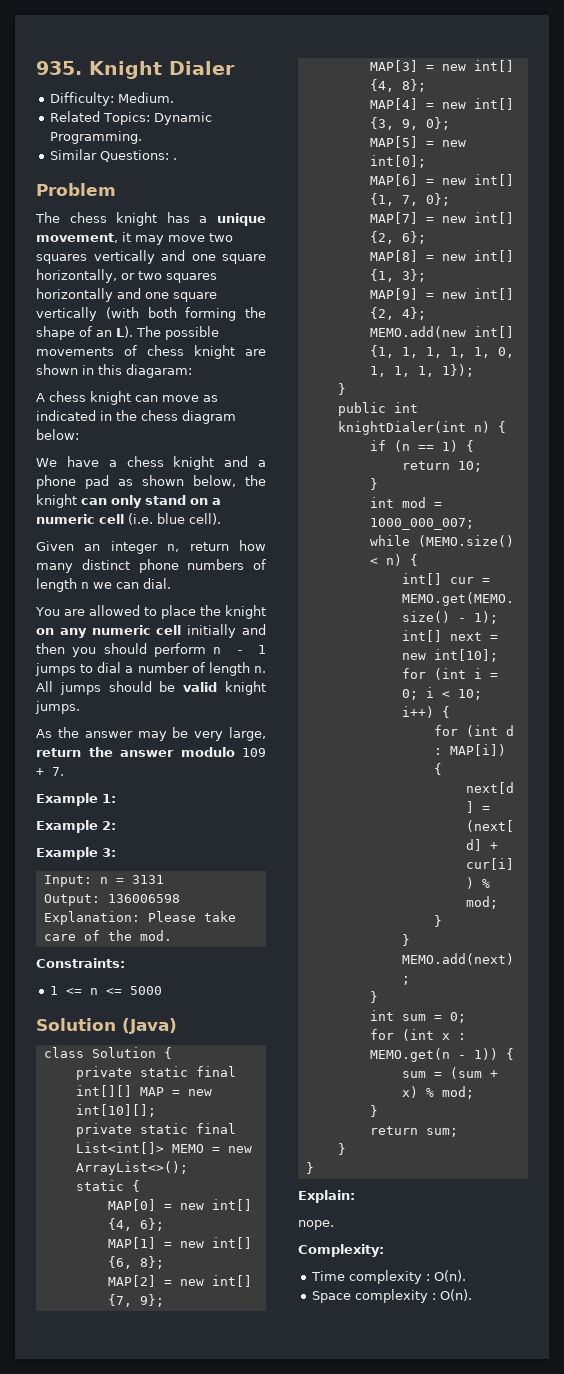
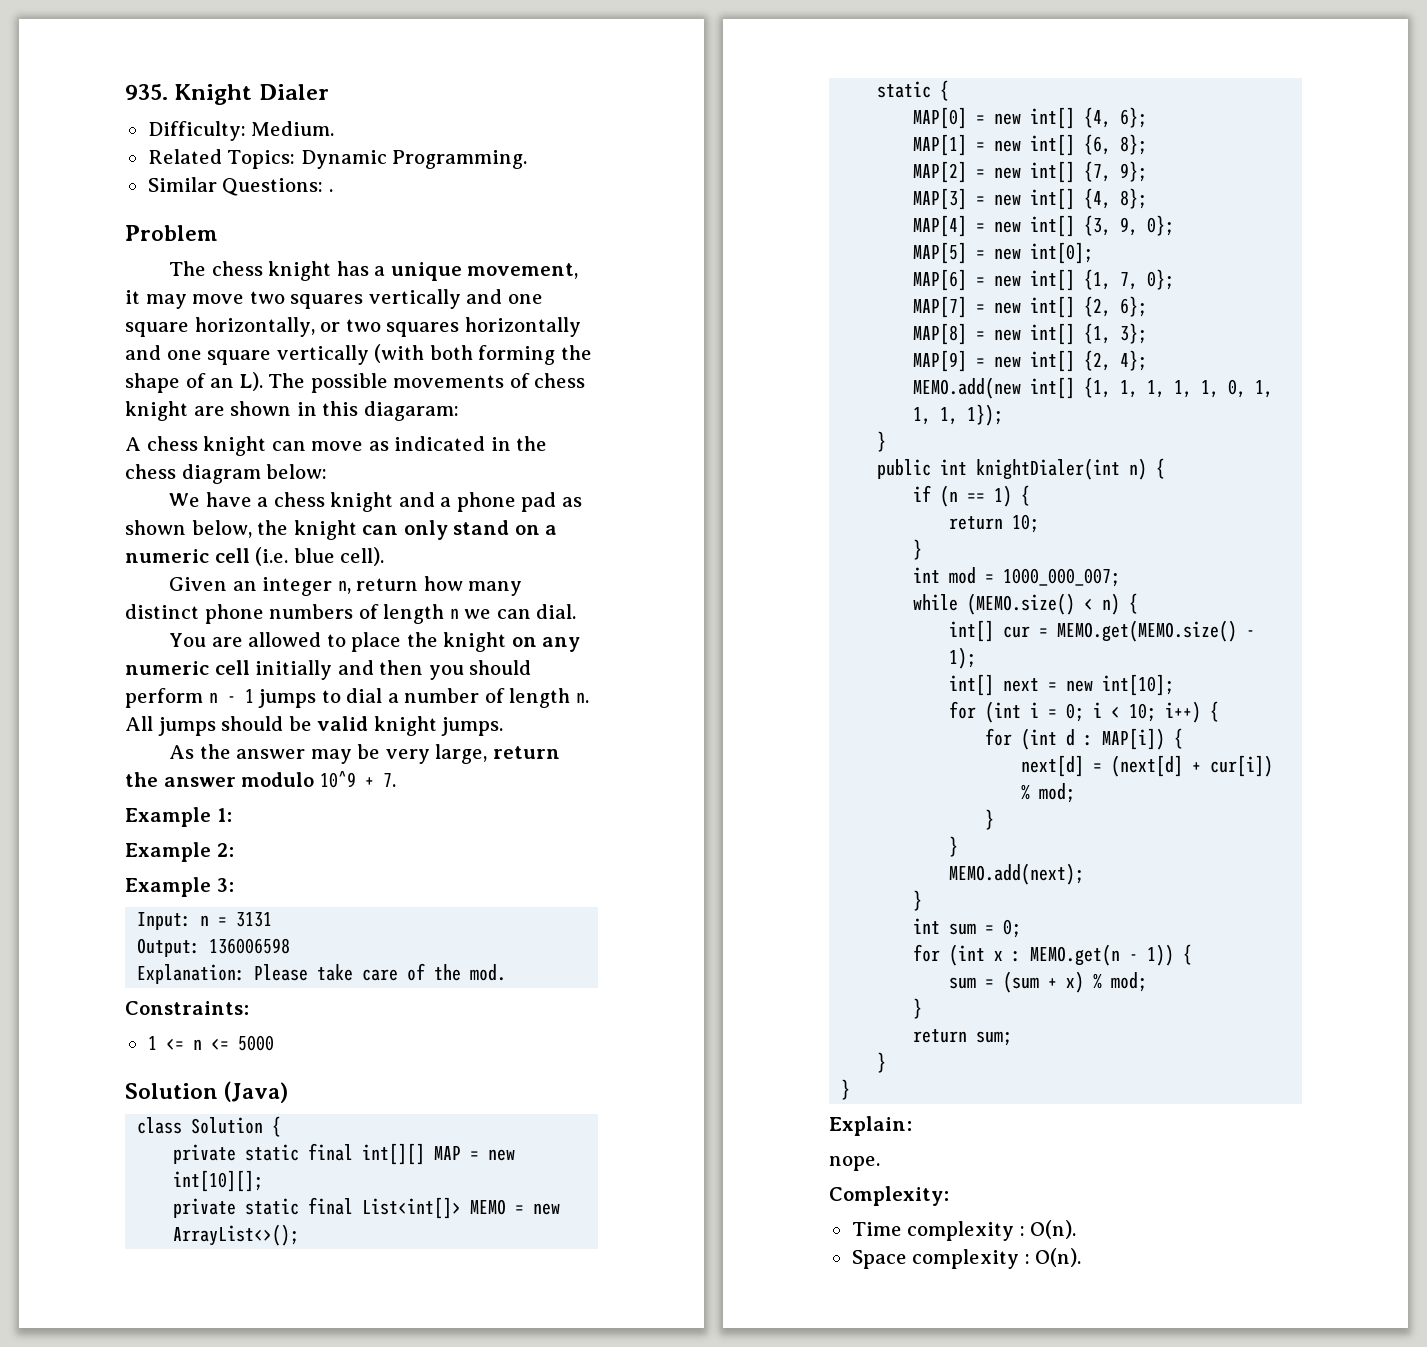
- As the answer may be very large, return the answer modulo 109 + 7.
+ As the answer may be very large, return the answer modulo 10^9 + 7.

